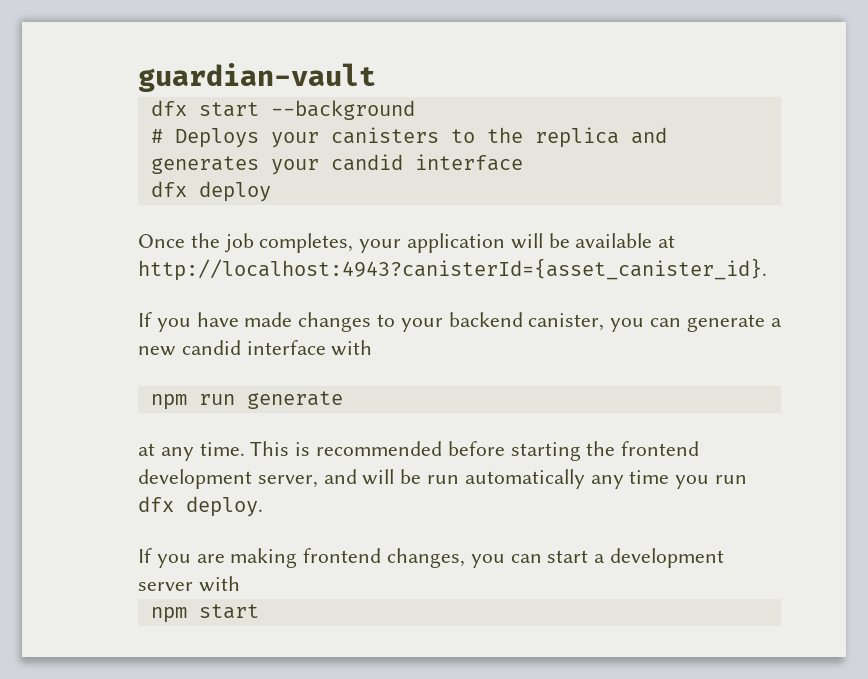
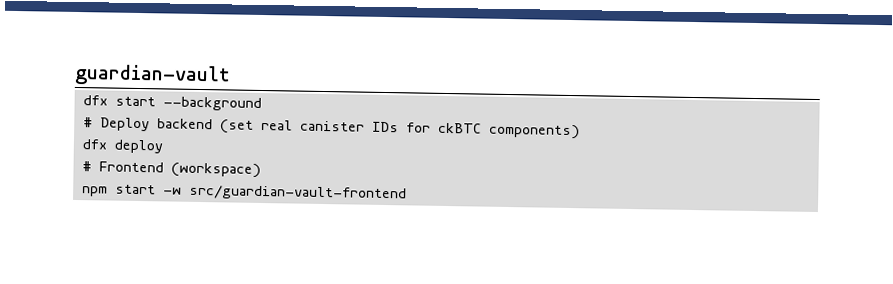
- # Deploys your canisters to the replica and generates your candid interface
+ # Deploy backend (set real canister IDs for ckBTC components)
  dfx deploy
- Once the job completes, your application will be available at http://localhost:4943?canisterId={asset_canister_id}.
- If you have made changes to your backend canister, you can generate a new candid interface with
- npm run generate
- at any time. This is recommended before starting the frontend development server, and will be run automatically any time you run dfx deploy.
- If you are making frontend changes, you can start a development server with
+ # Frontend (workspace)
- npm start
+ npm start -w src/guardian-vault-frontend

